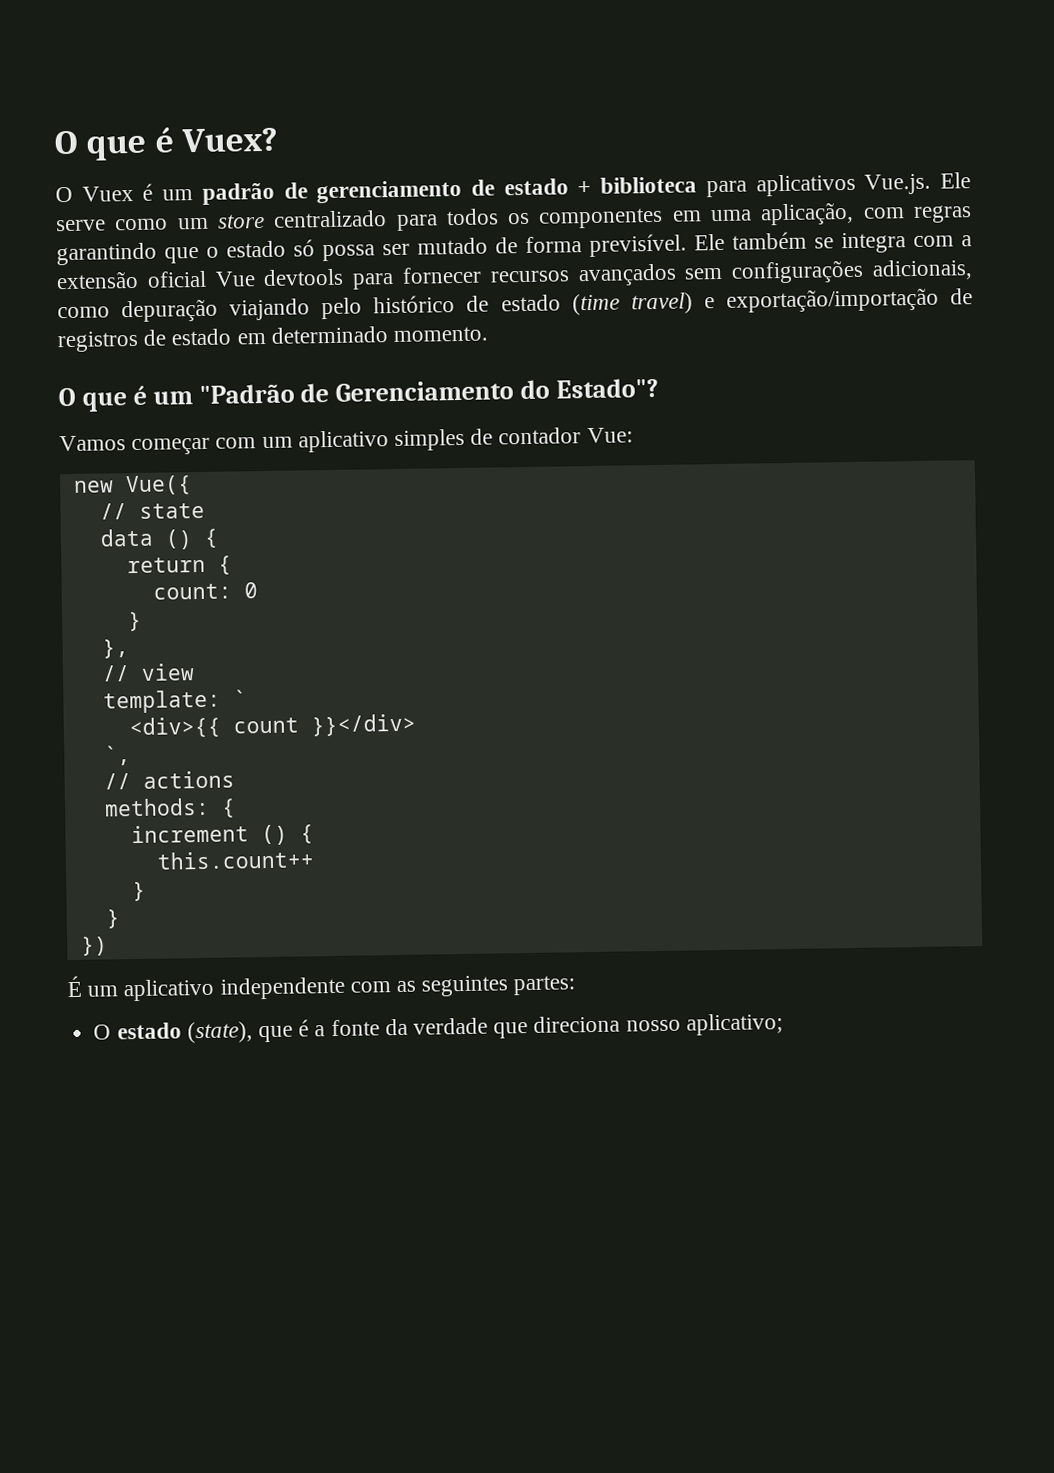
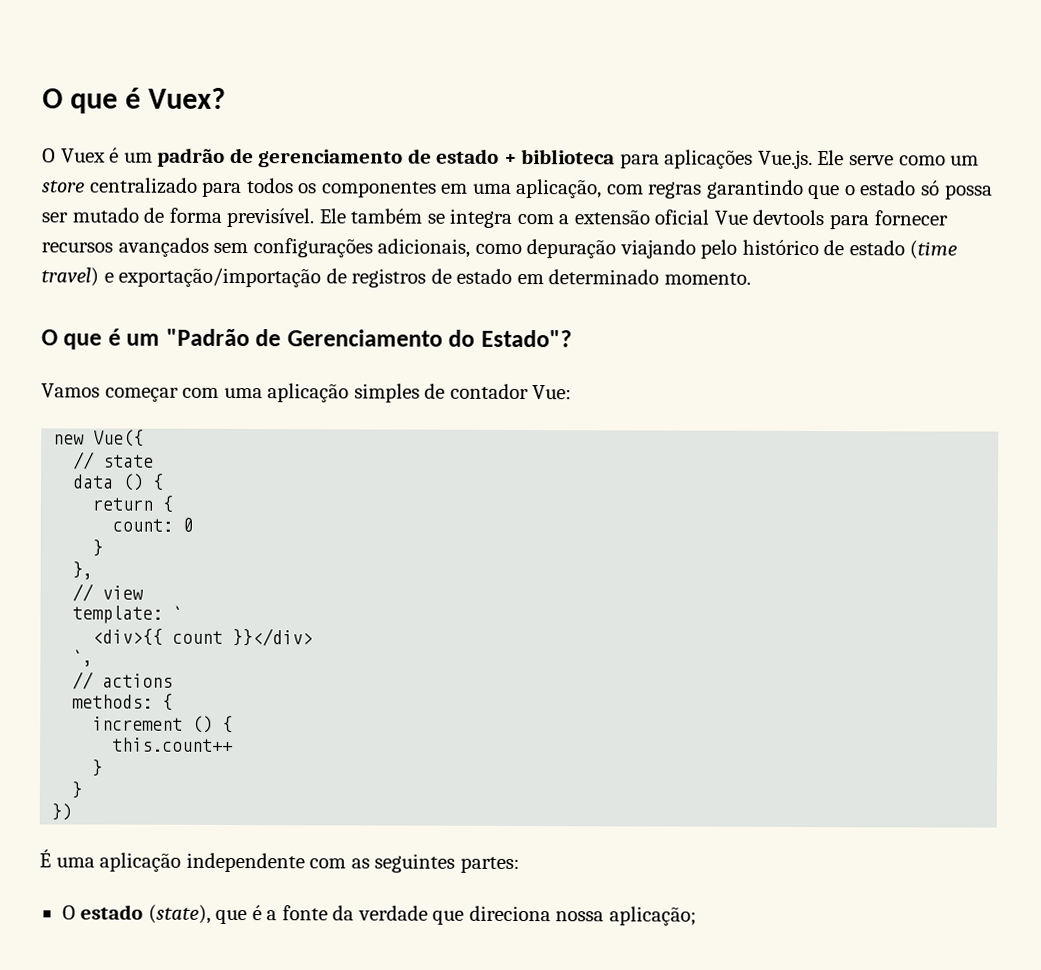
- O Vuex é um padrão de gerenciamento de estado + biblioteca para aplicativos Vue.js. Ele serve como um store centralizado para todos os componentes em uma aplicação, com regras garantindo que o estado só possa ser mutado de forma previsível.
+ O Vuex é um padrão de gerenciamento de estado + biblioteca para aplicações Vue.js. Ele serve como um store centralizado para todos os componentes em uma aplicação, com regras garantindo que o estado só possa ser mutado de forma previsível.
- Vamos começar com um aplicativo simples de contador Vue:
+ Vamos começar com uma aplicação simples de contador Vue:
- É um aplicativo independente com as seguintes partes:
+ É uma aplicação independente com as seguintes partes:
- O estado (state), que é a fonte da verdade que direciona nosso aplicativo;
+ O estado (state), que é a fonte da verdade que direciona nossa aplicação;

